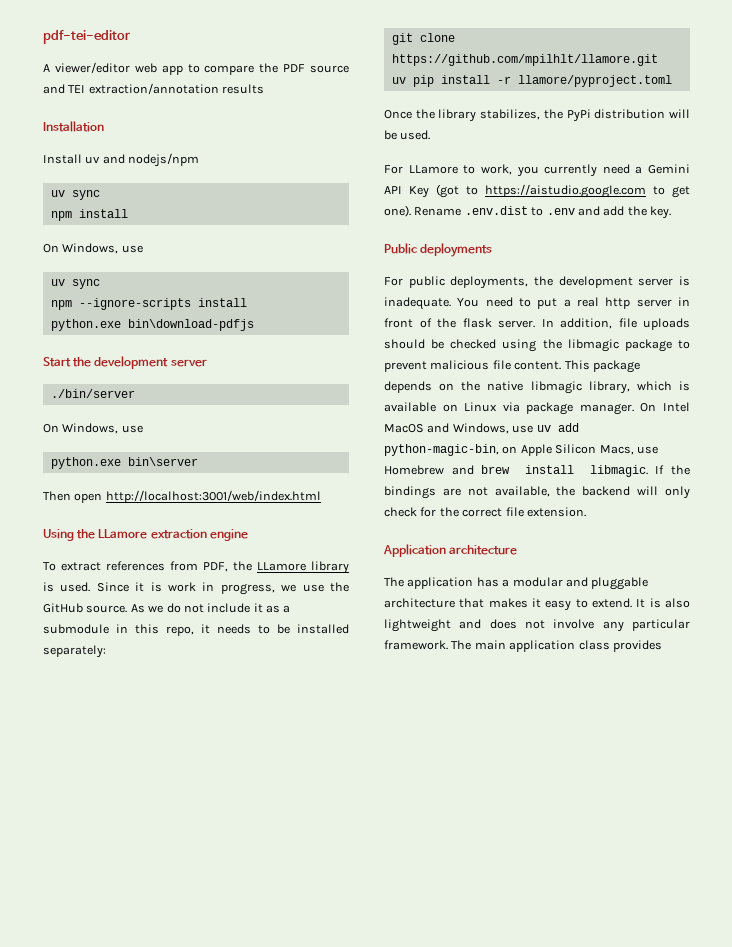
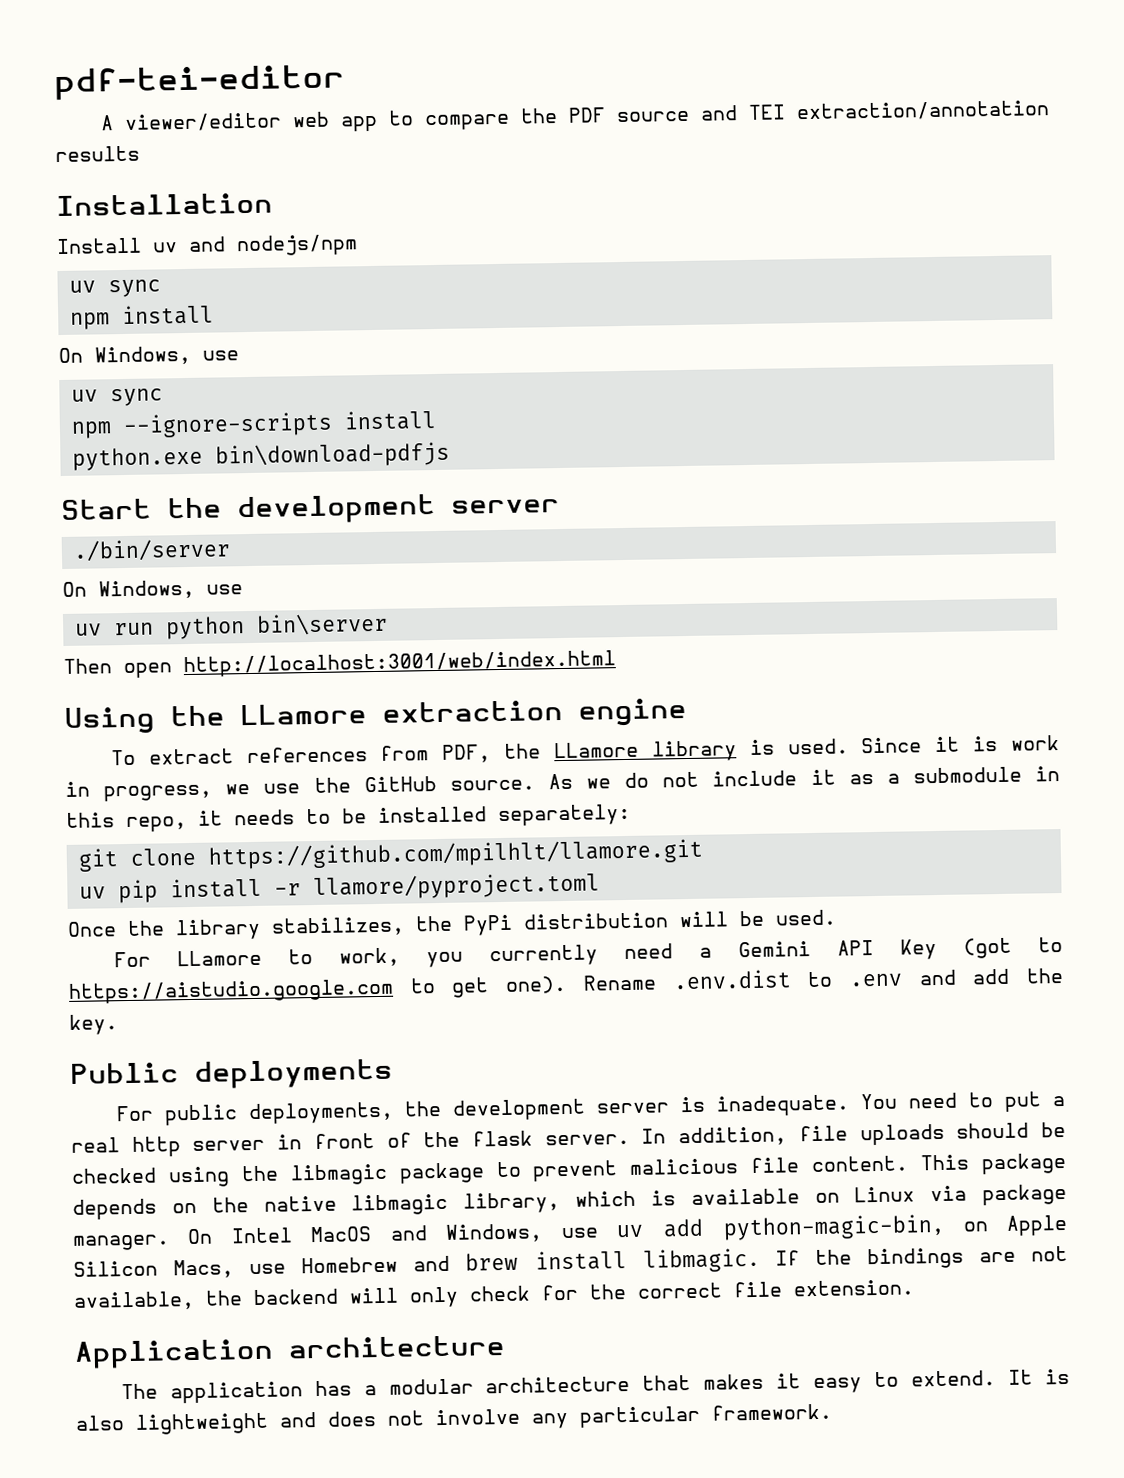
- python.exe bin\server
+ uv run python bin\server
- The application has a modular and pluggable architecture that makes it easy to extend.
+ The application has a modular architecture that makes it easy to extend.
- The main application class provides

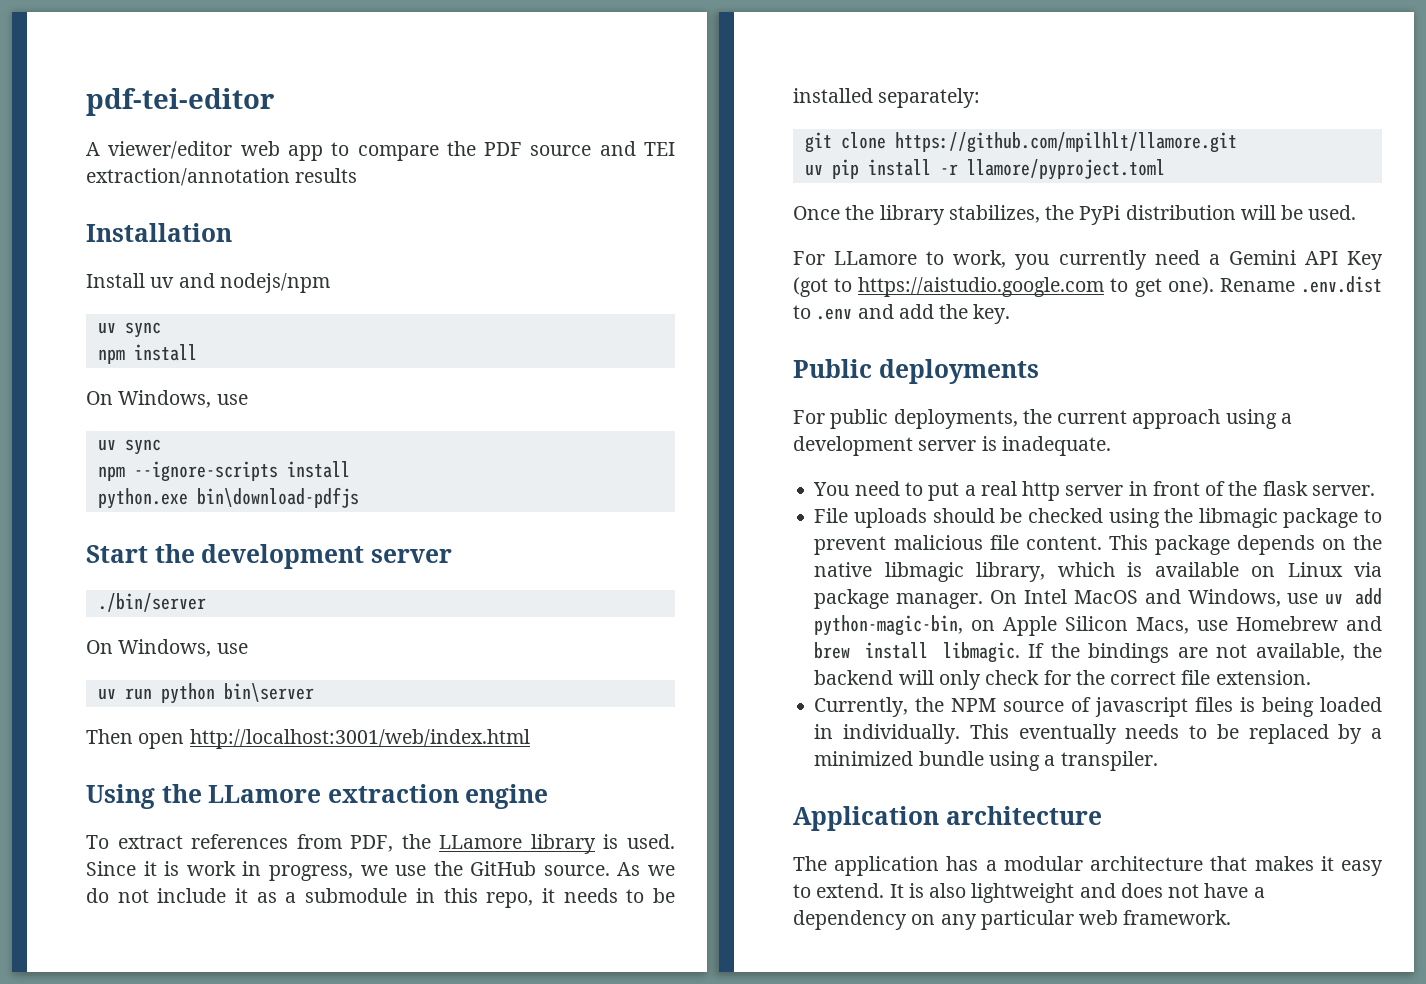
- For public deployments, the development server is inadequate. You need to put a real http server in front of the flask server. In addition, file uploads should be checked using the libmagic package to prevent malicious file content.
+ For public deployments, the current approach using a development server is inadequate.
+ You need to put a real http server in front of the flask server.
+ File uploads should be checked using the libmagic package to prevent malicious file content.
+ Currently, the NPM source of javascript files is being loaded in individually. This eventually needs to be replaced by a minimized bundle using a transpiler.
- It is also lightweight and does not involve any particular framework.
+ It is also lightweight and does not have a dependency on any particular web framework.

